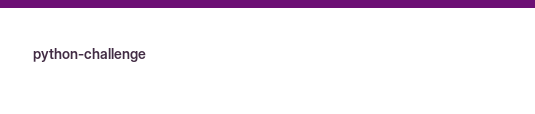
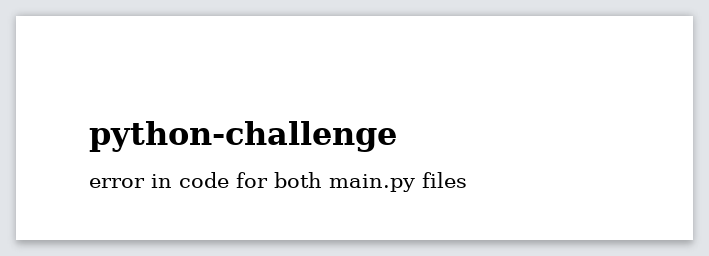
+ error in code for both main.py files

